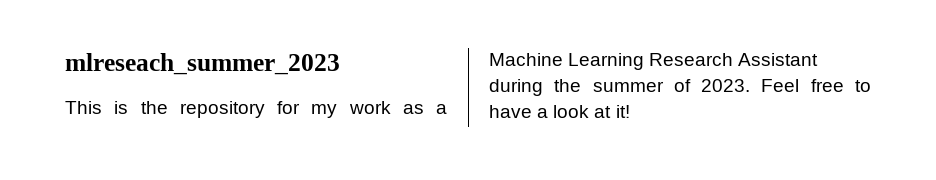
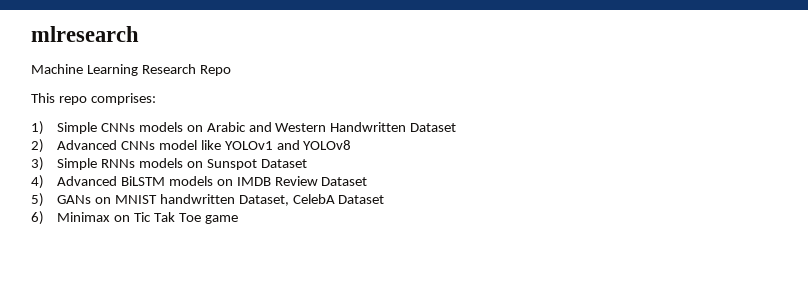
- mlreseach_summer_2023
- This is the repository for my work as a Machine Learning Research Assistant during the summer of 2023. Feel free to have a look at it!
+ mlresearch
+ Machine Learning Research Repo
+ This repo comprises:
+ 1) Simple CNNs models on Arabic and Western Handwritten Dataset
+ 2) Advanced CNNs model like YOLOv1 and YOLOv8
+ 3) Simple RNNs models on Sunspot Dataset
+ 4) Advanced BiLSTM models on IMDB Review Dataset
+ 5) GANs on MNIST handwritten Dataset, CelebA Dataset
+ 6) Minimax on Tic Tak Toe game

